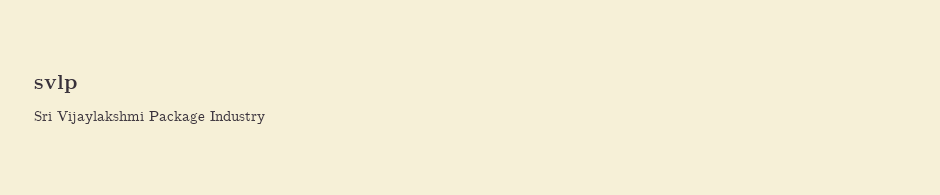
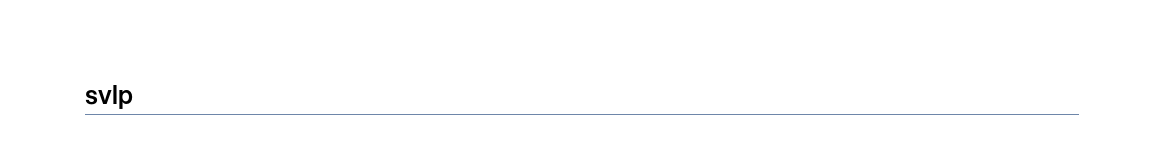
- Sri Vijaylakshmi Package Industry

